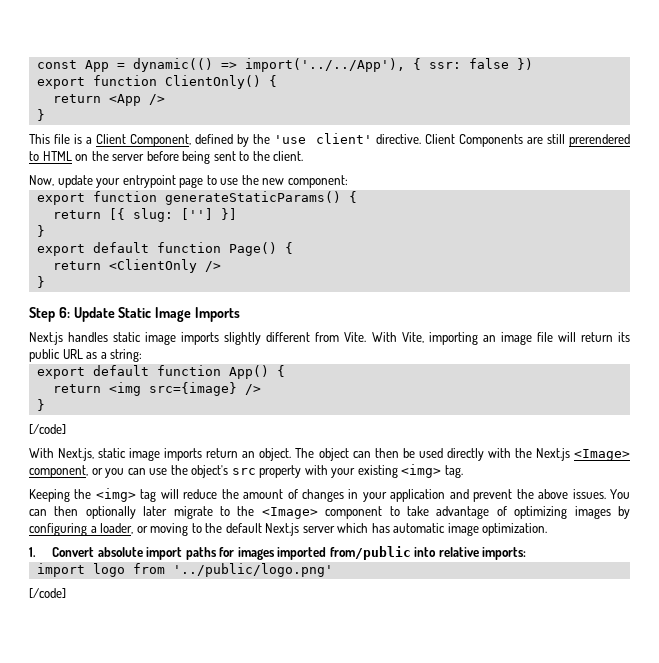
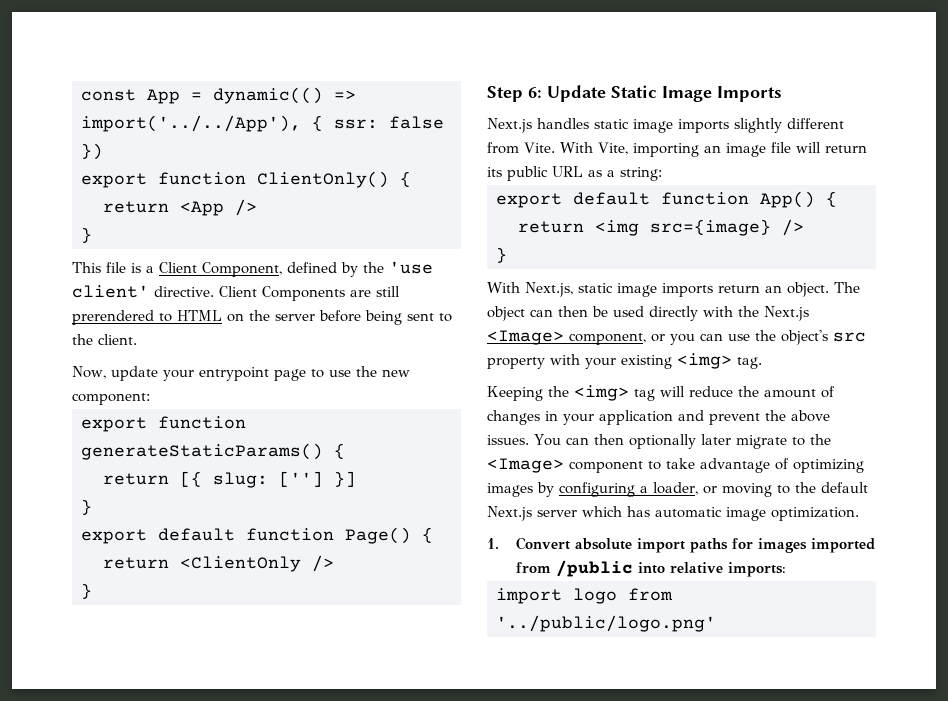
  return <img src={image} />
  }
- [/code]
- 1. Convert absolute import paths for images imported from/public into relative imports:
+ 1. Convert absolute import paths for images imported from /public into relative imports:
  import logo from '../public/logo.png'
- [/code]

